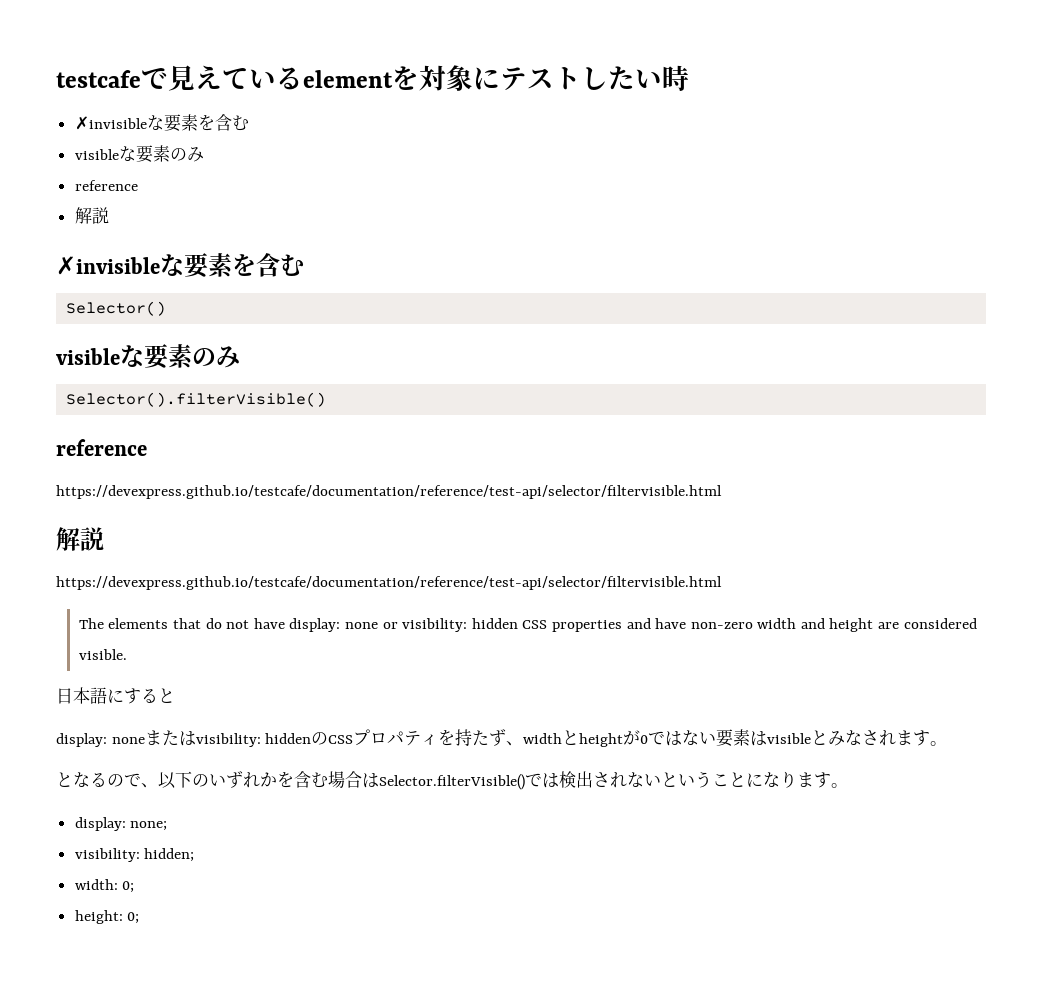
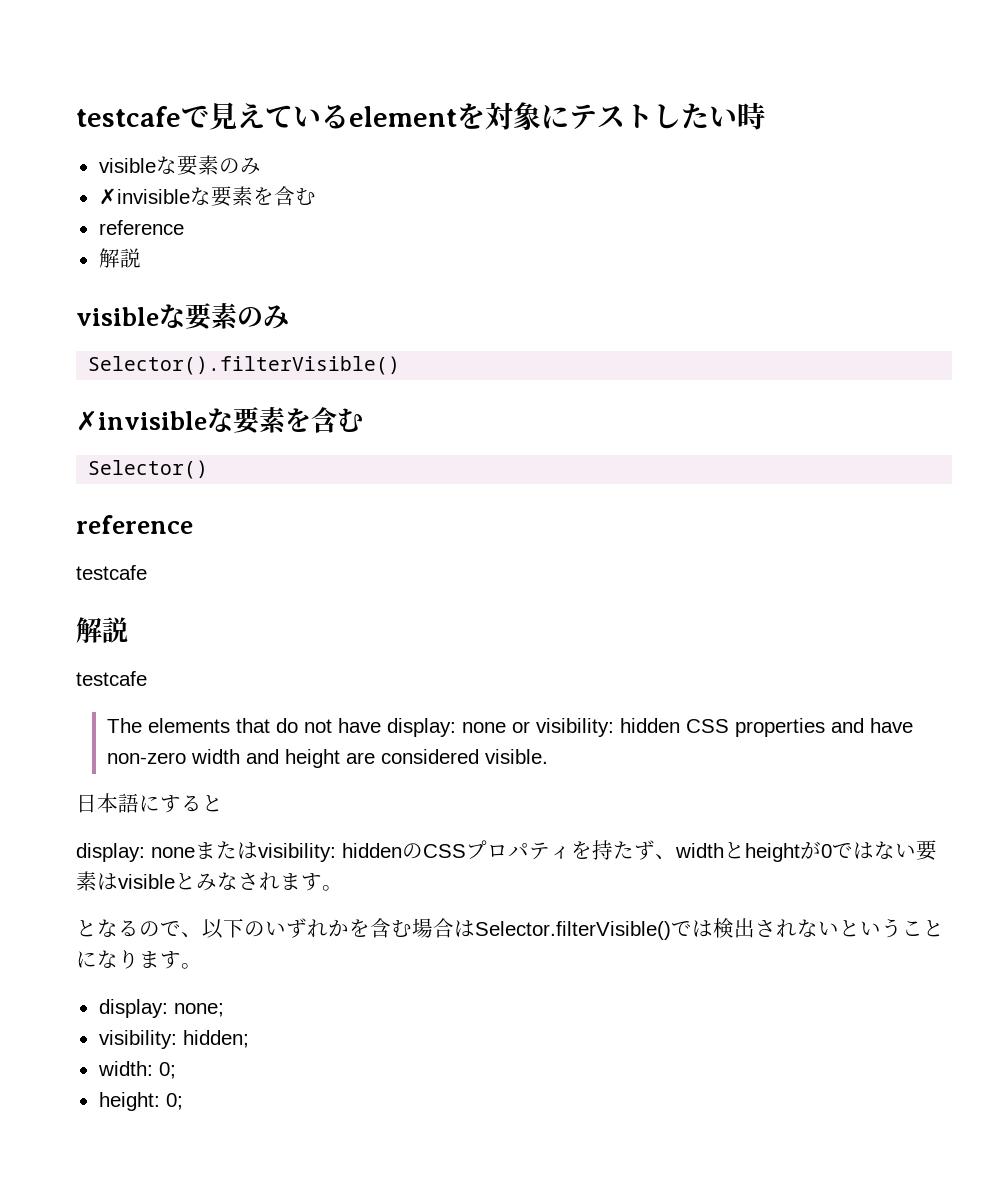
  testcafeで見えているelementを対象にテストしたい時
+ visibleな要素のみ
  ✗invisibleな要素を含む
- visibleな要素のみ
  reference
  解説
+ visibleな要素のみ
+ Selector().filterVisible()
  Selector()
- visibleな要素のみ
- Selector().filterVisible()
  reference
- https://devexpress.github.io/testcafe/documentation/reference/test-api/selector/filtervisible.html
+ testcafe
  解説
- https://devexpress.github.io/testcafe/documentation/reference/test-api/selector/filtervisible.html
+ testcafe

